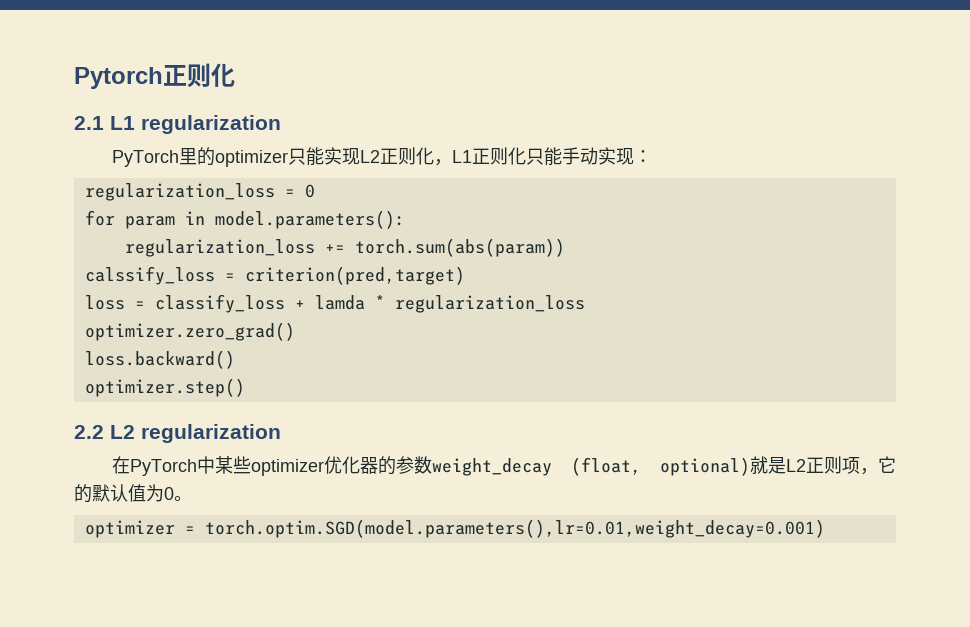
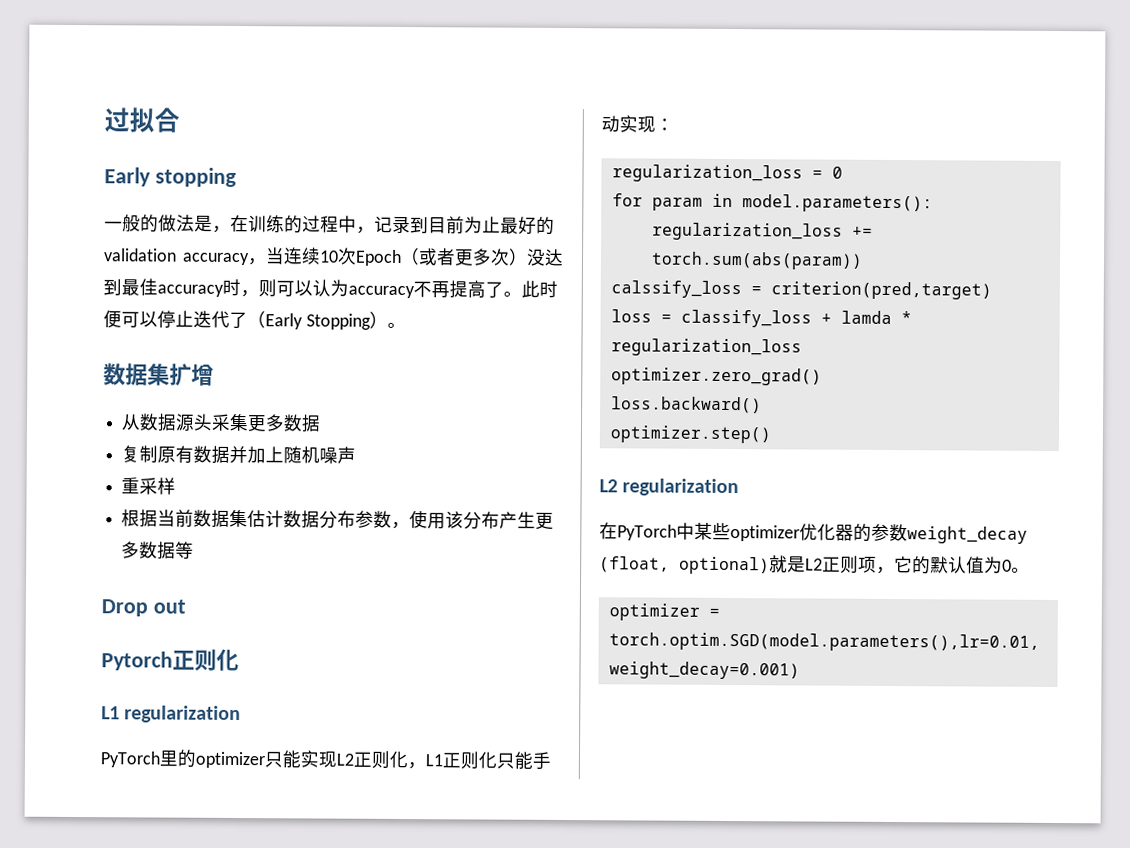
+ 过拟合
+ Early stopping
+ 一般的做法是，在训练的过程中，记录到目前为止最好的validation accuracy，当连续10次Epoch（或者更多次）没达到最佳accuracy时，则可以认为accuracy不再提高了。此时便可以停止迭代了（Early Stopping）。
+ 数据集扩增
+ 从数据源头采集更多数据
+ 复制原有数据并加上随机噪声
+ 重采样
+ 根据当前数据集估计数据分布参数，使用该分布产生更多数据等
+ Drop out
- 2.1 L1 regularization
+ L1 regularization
- 2.2 L2 regularization
+ L2 regularization

